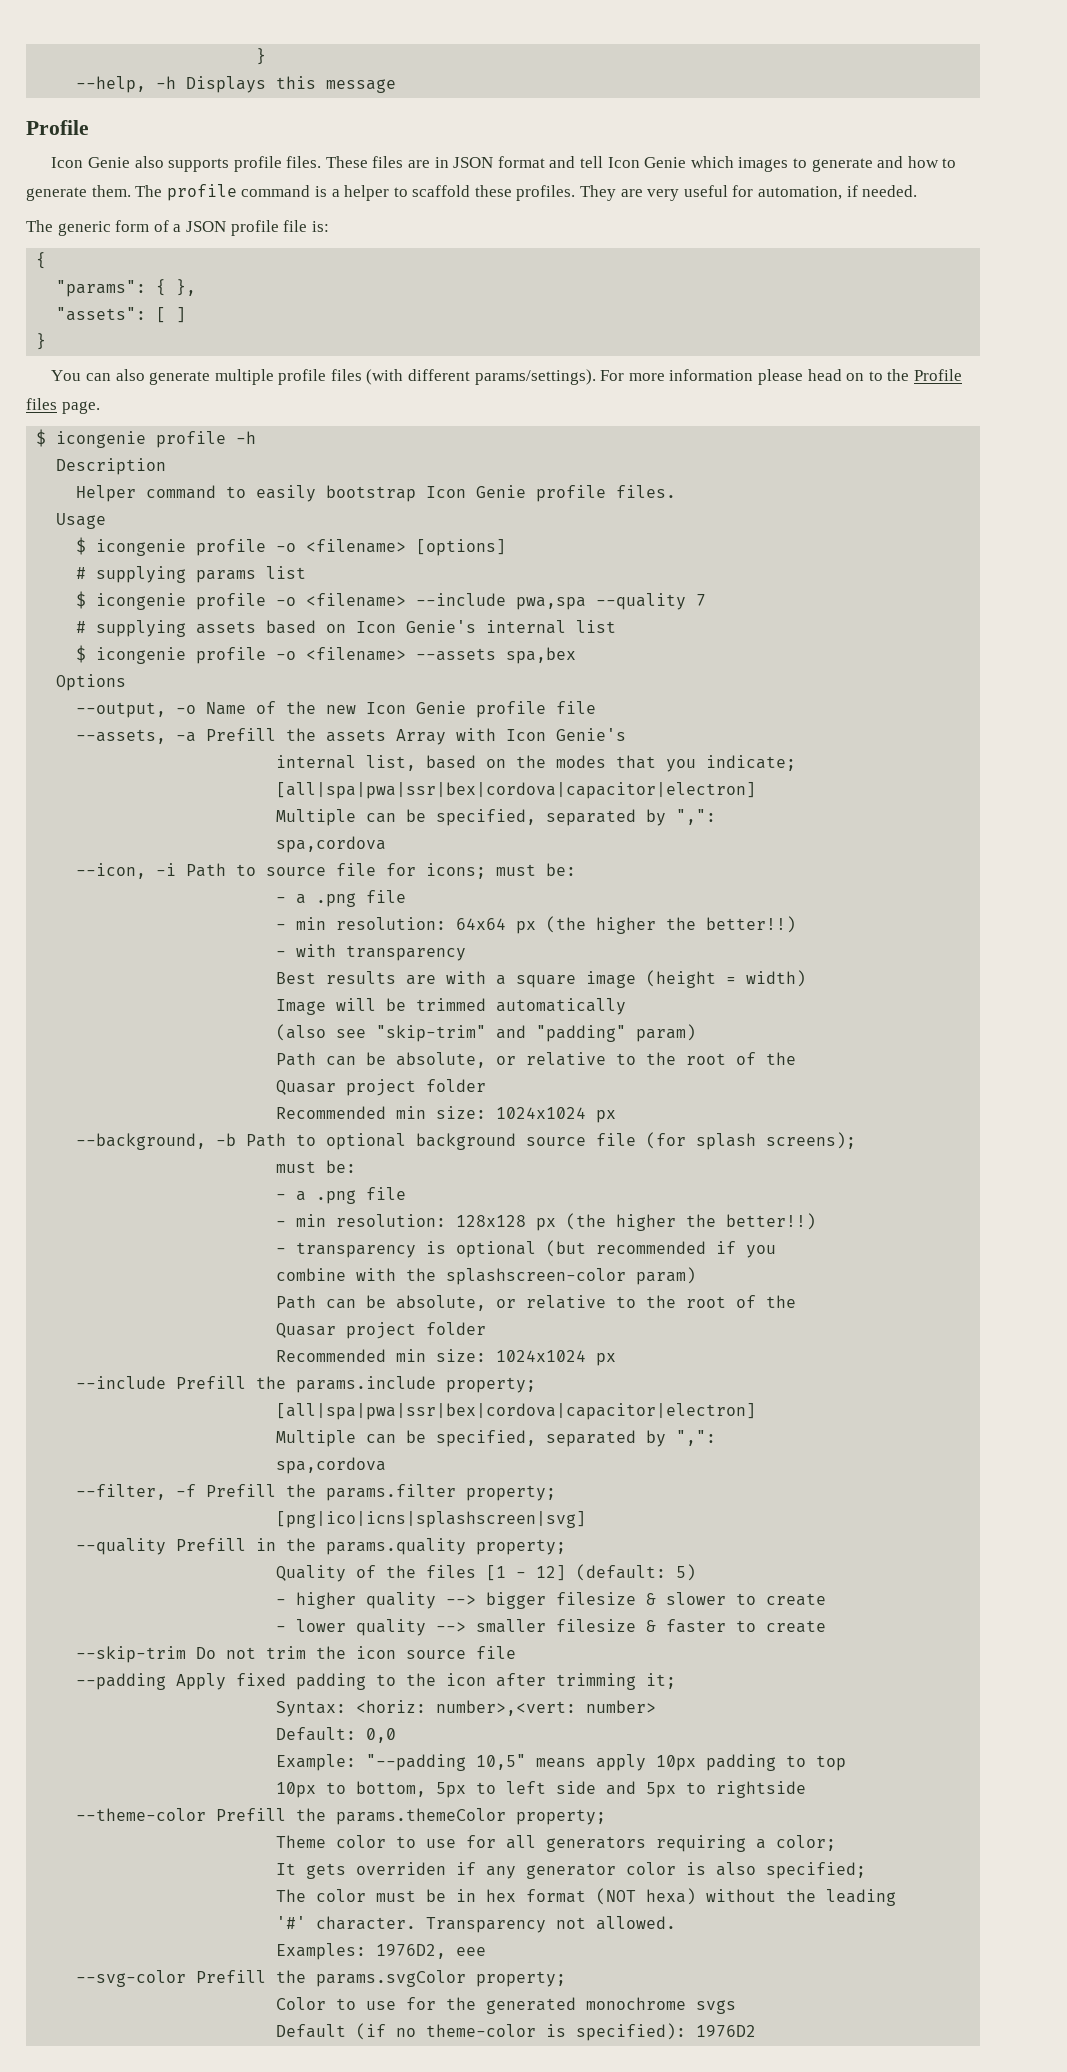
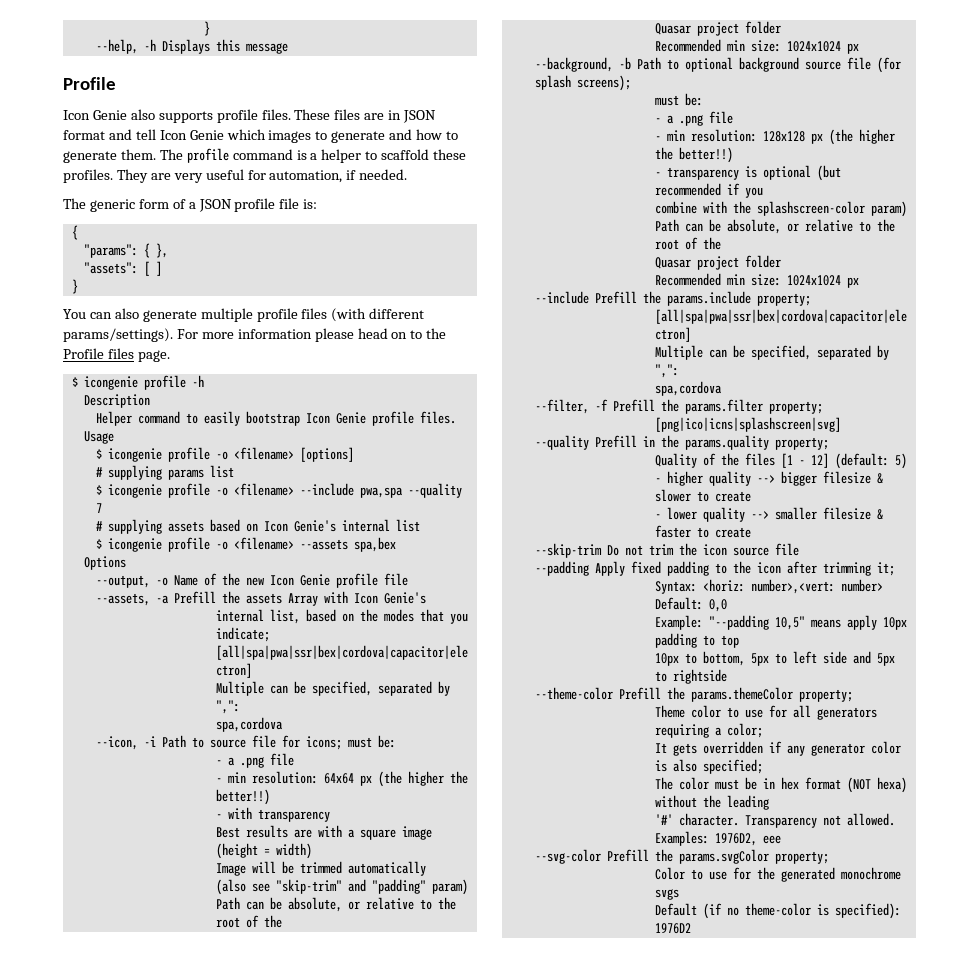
- It gets overriden if any generator color is also specified;
+ It gets overridden if any generator color is also specified;

